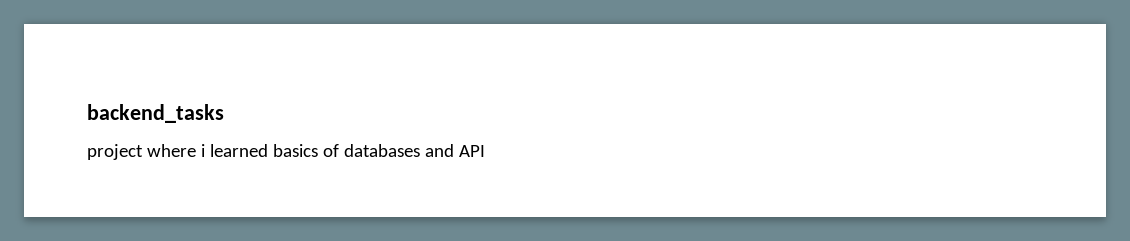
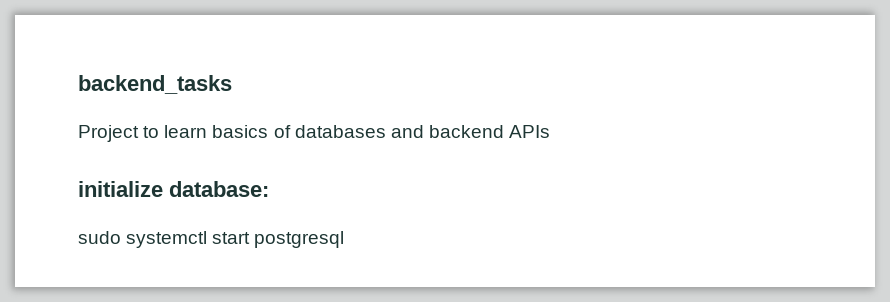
- project where i learned basics of databases and API
+ Project to learn basics of databases and backend APIs
+ initialize database:
+ sudo systemctl start postgresql

